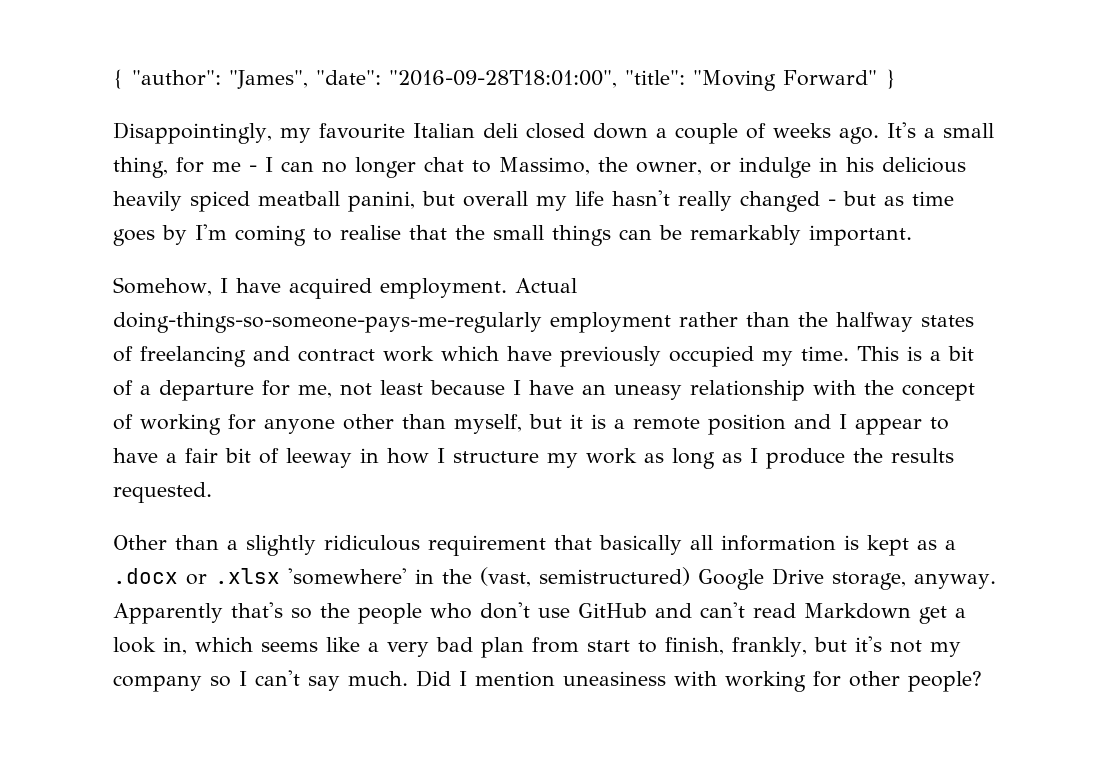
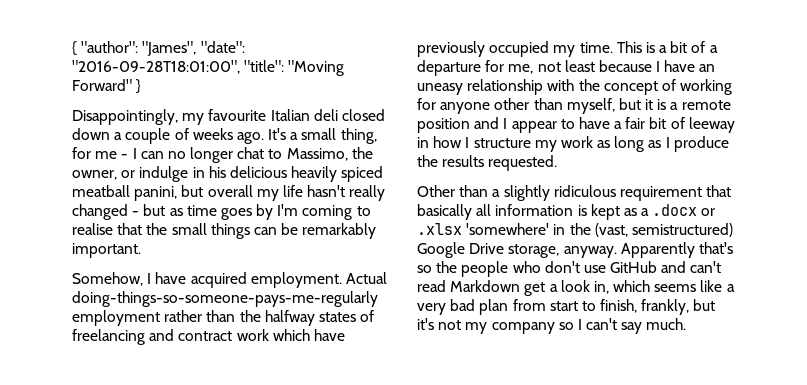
- Did I mention uneasiness with working for other people?

